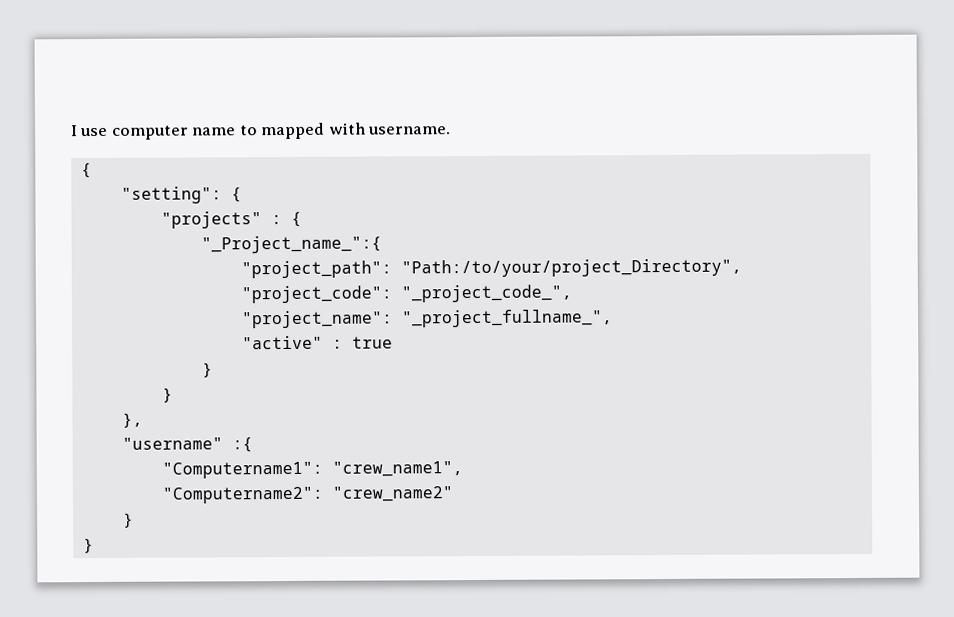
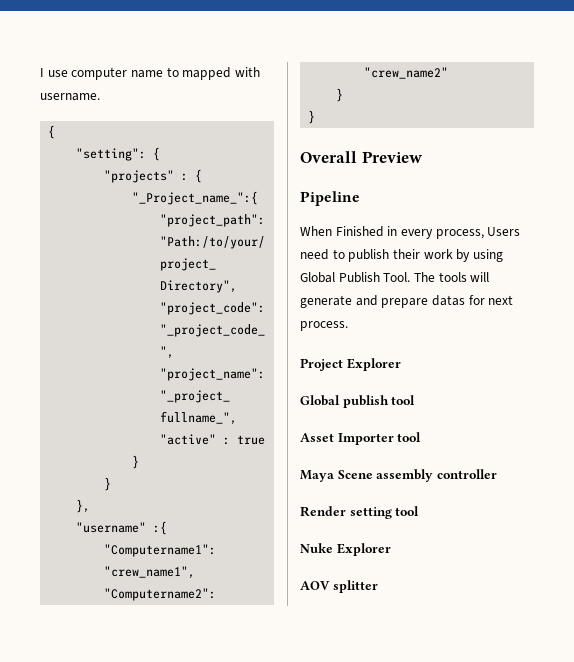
+ Overall Preview
+ Pipeline
+ When Finished in every process, Users need to publish their work by using Global Publish Tool. The tools will generate and prepare datas for next process.
+ Project Explorer
+ Global publish tool
+ Asset Importer tool
+ Maya Scene assembly controller
+ Render setting tool
+ Nuke Explorer
+ AOV splitter

